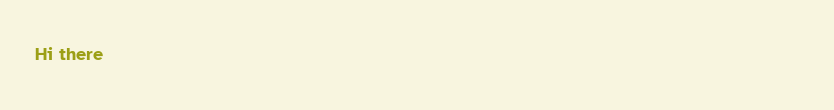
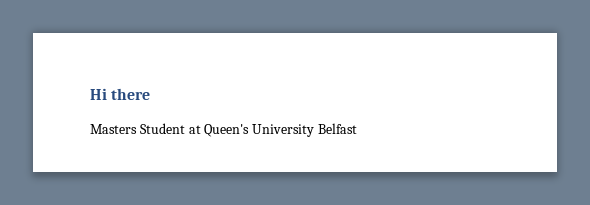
+ Masters Student at Queen's University Belfast

